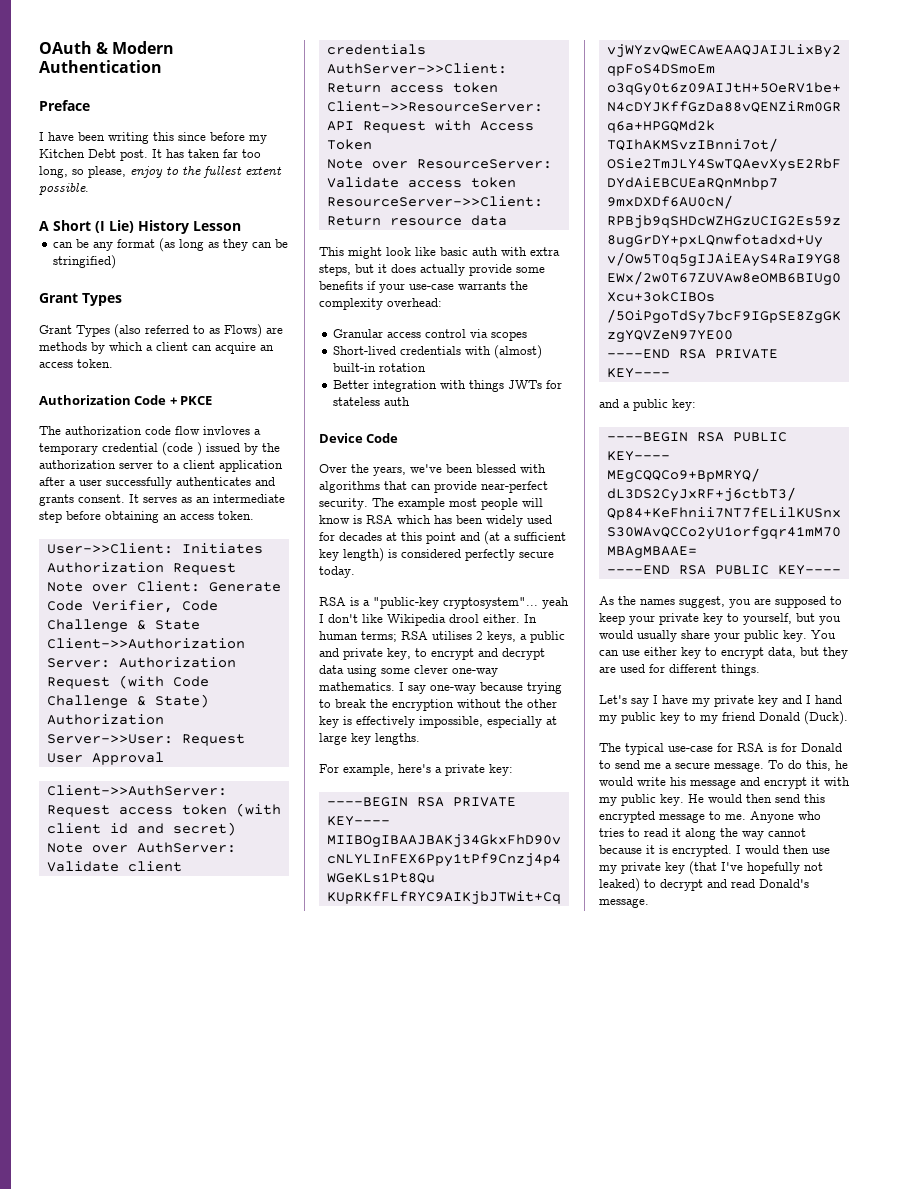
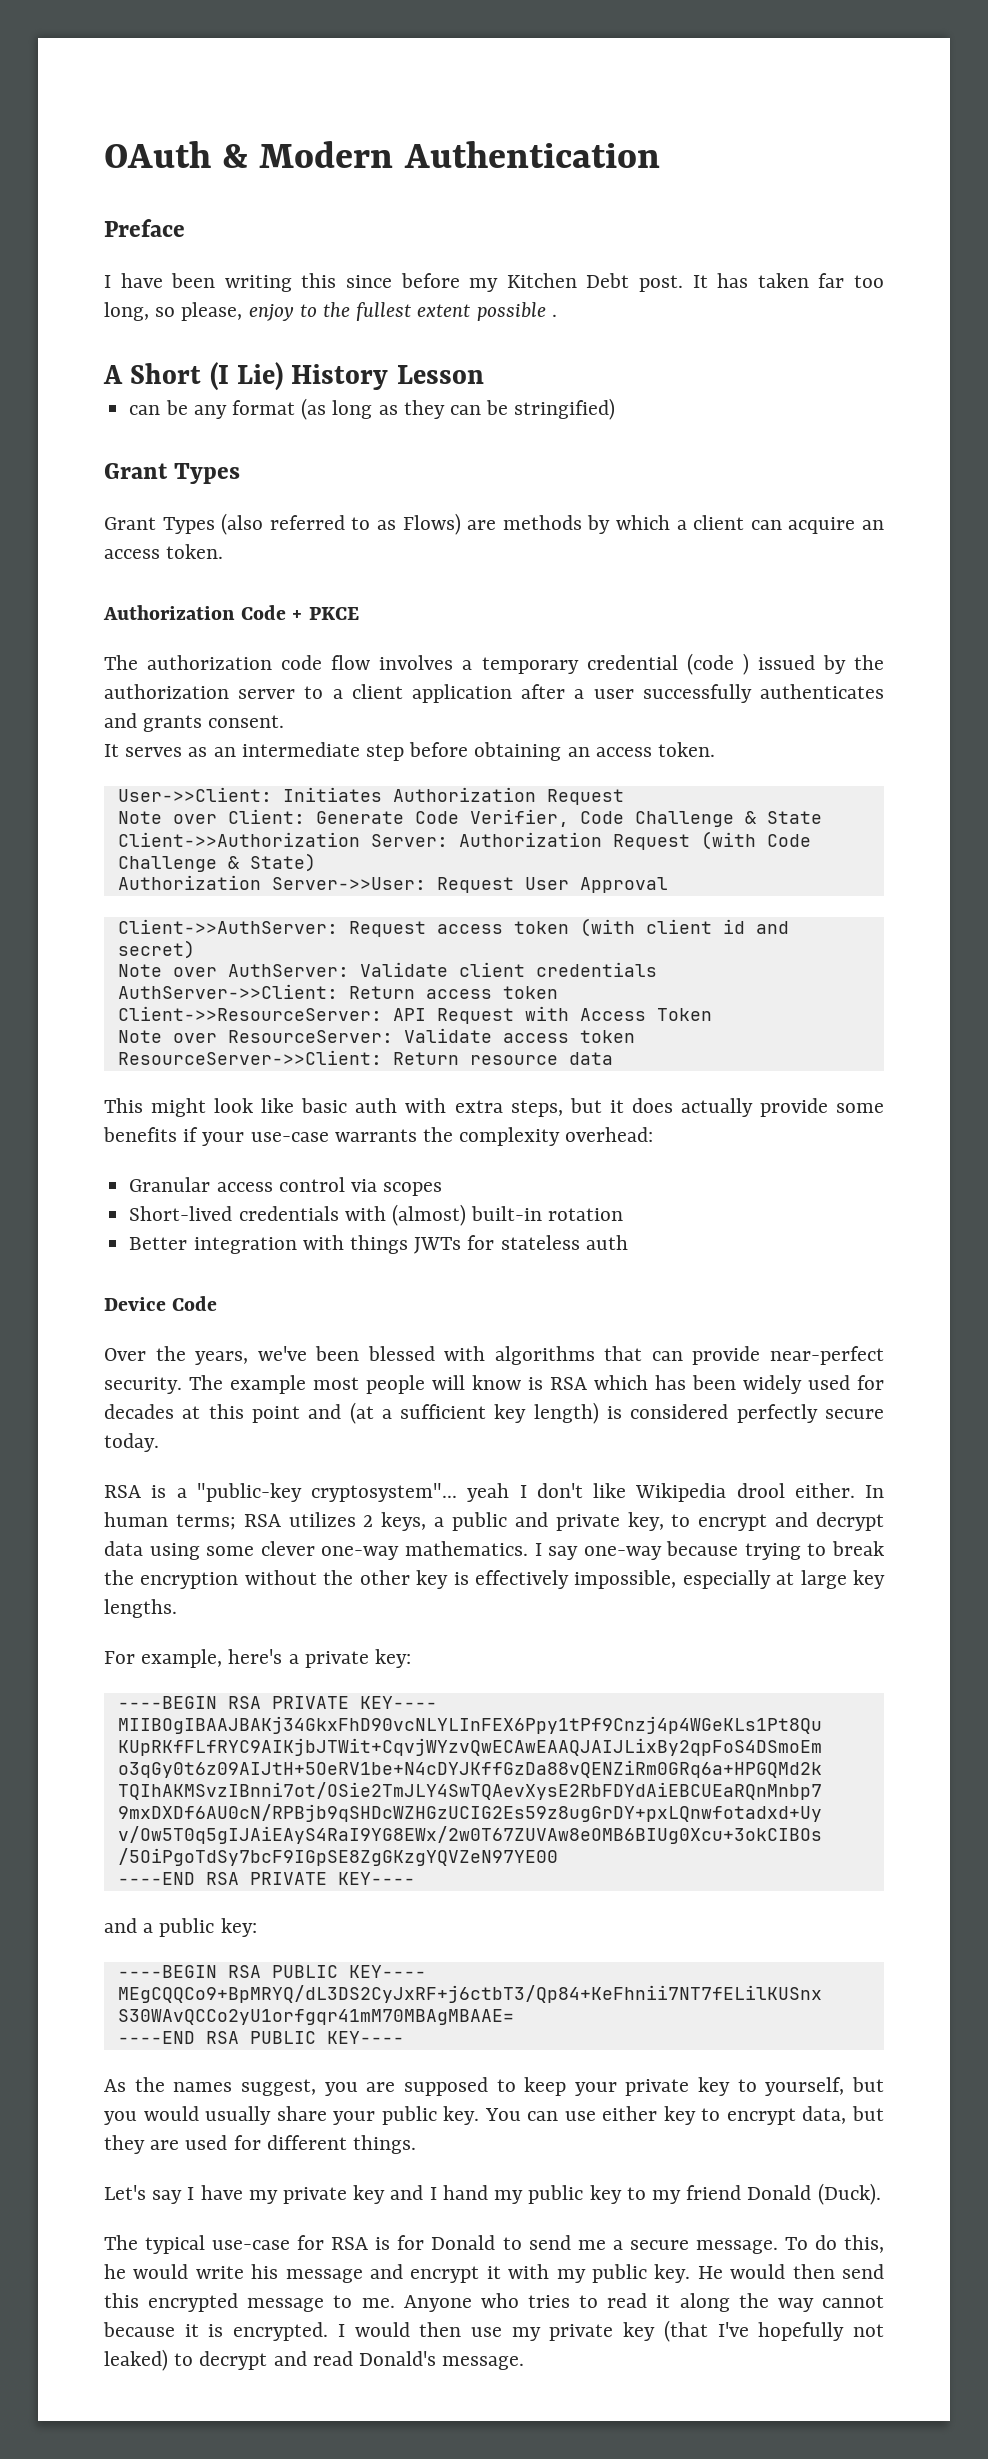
- It has taken far too long, so please, enjoy to the fullest extent possible.
+ It has taken far too long, so please, enjoy to the fullest extent possible .
- The authorization code flow invloves a temporary credential (code ) issued by the authorization server to a client application after a user successfully authenticates and grants consent. It serves as an intermediate step before obtaining an access token.
+ The authorization code flow involves a temporary credential (code ) issued by the authorization server to a client application after a user successfully authenticates and grants consent.
+ It serves as an intermediate step before obtaining an access token.
- In human terms; RSA utilises 2 keys, a public and private key, to encrypt and decrypt data using some clever one-way mathematics.
+ In human terms; RSA utilizes 2 keys, a public and private key, to encrypt and decrypt data using some clever one-way mathematics.

